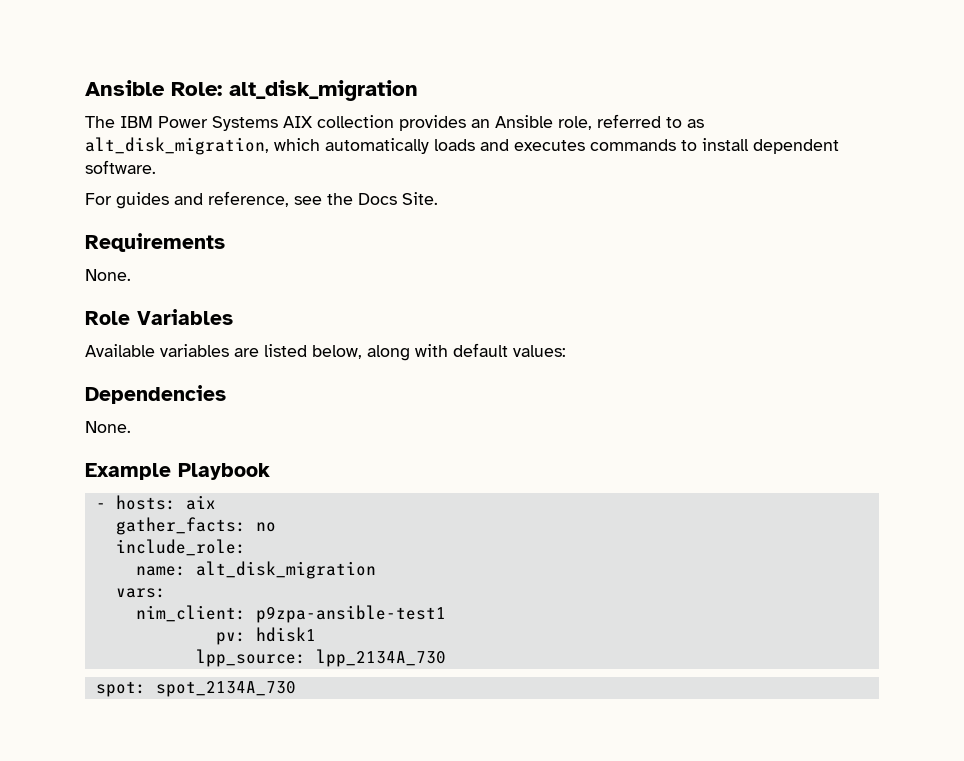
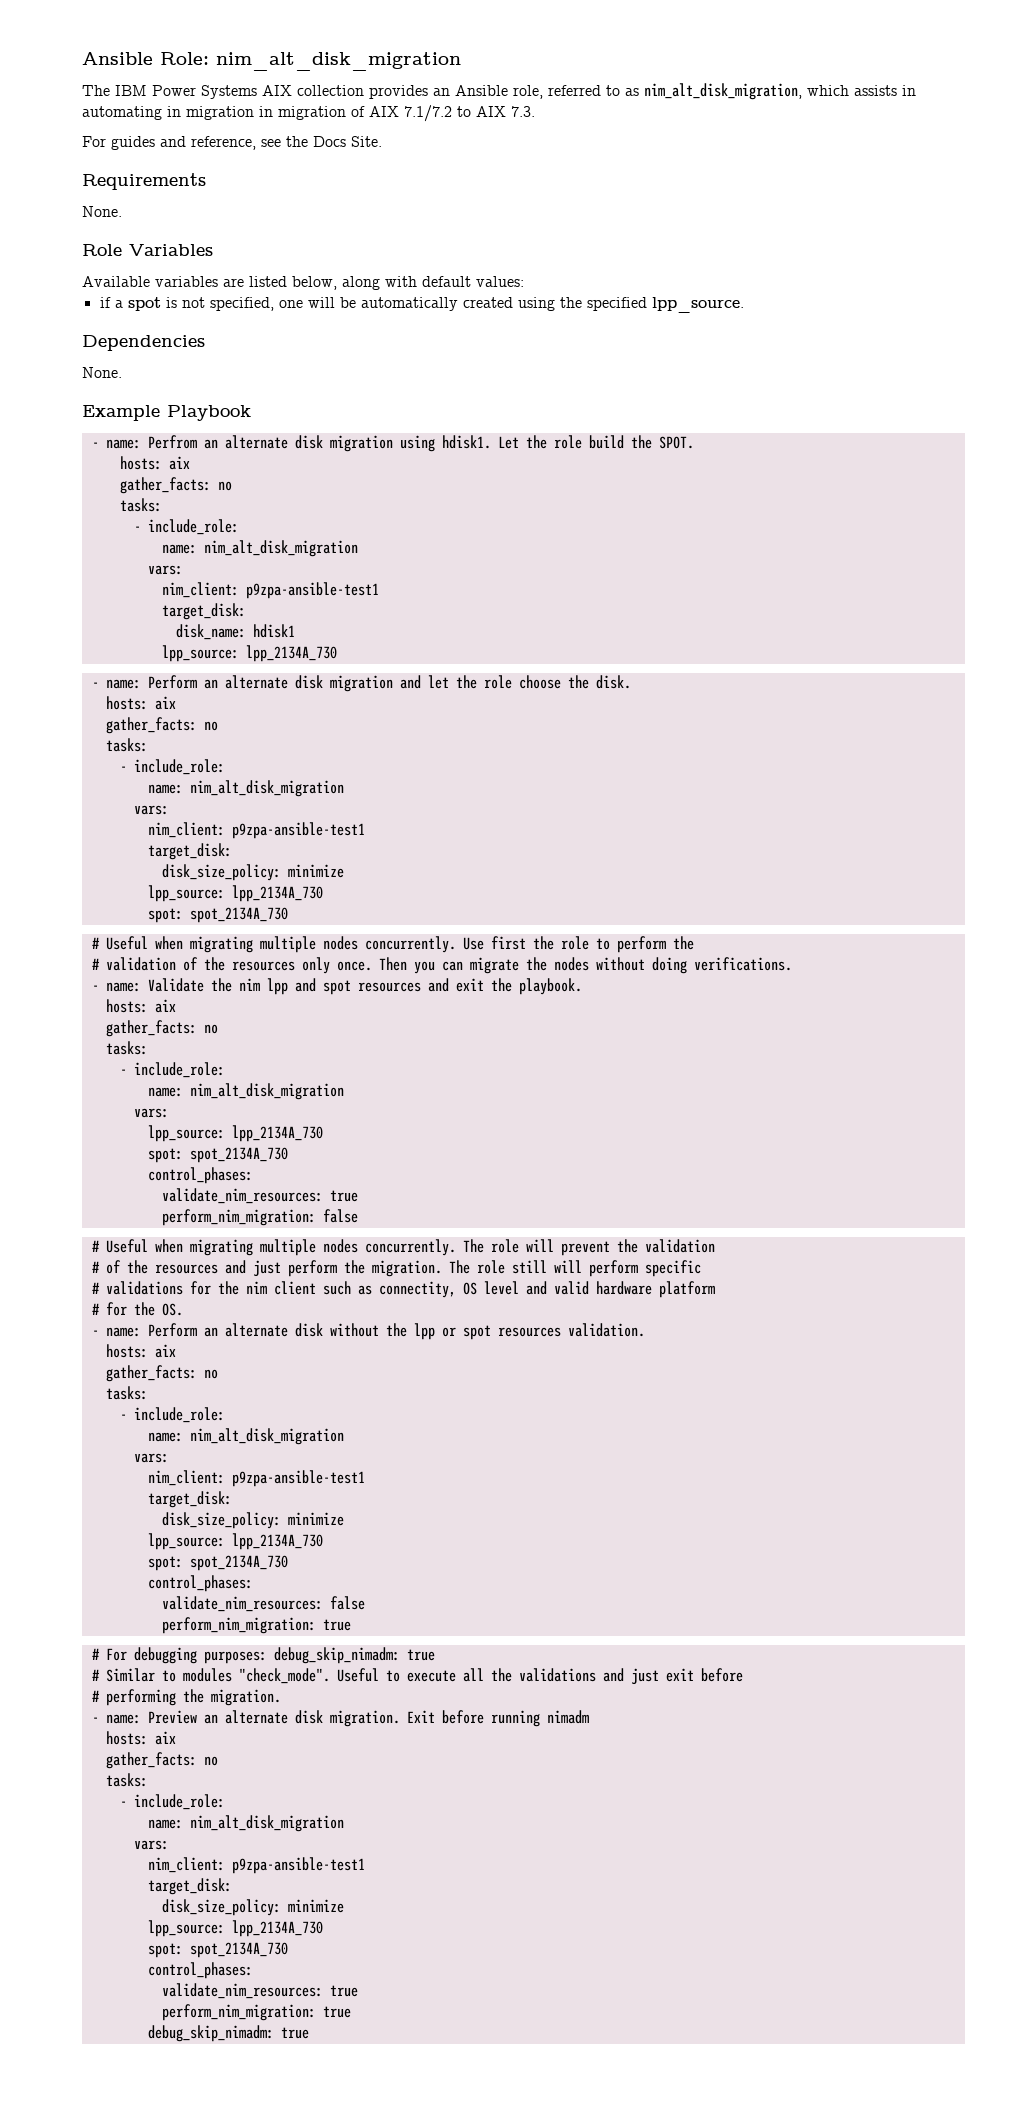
- Ansible Role: alt_disk_migration
+ Ansible Role: nim_alt_disk_migration
- The IBM Power Systems AIX collection provides an Ansible role, referred to as alt_disk_migration, which automatically loads and executes commands to install dependent software.
+ The IBM Power Systems AIX collection provides an Ansible role, referred to as nim_alt_disk_migration, which assists in automating in migration in migration of AIX 7.1/7.2 to AIX 7.3.
+ if a spot is not specified, one will be automatically created using the specified lpp_source.
- - hosts: aix
+ - name: Perfrom an alternate disk migration using hdisk1. Let the role build the SPOT.
+ hosts: aix
  gather_facts: no
- include_role:
- name: alt_disk_migration
+ tasks:
+ - include_role:
+ name: nim_alt_disk_migration
  vars:
  nim_client: p9zpa-ansible-test1
- pv: hdisk1
+ target_disk:
+ disk_name: hdisk1
+ - name: Perform an alternate disk migration and let the role choose the disk.
+ hosts: aix
+ gather_facts: no
+ tasks:
+ - include_role:
+ name: nim_alt_disk_migration
+ vars:
+ nim_client: p9zpa-ansible-test1
+ target_disk:
+ disk_size_policy: minimize
+ lpp_source: lpp_2134A_730
  spot: spot_2134A_730
+ # Useful when migrating multiple nodes concurrently. Use first the role to perform the
+ # validation of the resources only once. Then you can migrate the nodes without doing verifications.
+ - name: Validate the nim lpp and spot resources and exit the playbook.
+ hosts: aix
+ gather_facts: no
+ tasks:
+ - include_role:
+ name: nim_alt_disk_migration
+ vars:
+ lpp_source: lpp_2134A_730
+ spot: spot_2134A_730
+ control_phases:
+ validate_nim_resources: true
+ perform_nim_migration: false
+ # Useful when migrating multiple nodes concurrently. The role will prevent the validation
+ # of the resources and just perform the migration. The role still will perform specific
+ # validations for the nim client such as connectity, OS level and valid hardware platform
+ # for the OS.
+ - name: Perform an alternate disk without the lpp or spot resources validation.
+ hosts: aix
+ gather_facts: no
+ tasks:
+ - include_role:
+ name: nim_alt_disk_migration
+ vars:
+ nim_client: p9zpa-ansible-test1
+ target_disk:
+ disk_size_policy: minimize
+ lpp_source: lpp_2134A_730
+ spot: spot_2134A_730
+ control_phases:
+ validate_nim_resources: false
+ perform_nim_migration: true
+ # For debugging purposes: debug_skip_nimadm: true
+ # Similar to modules "check_mode". Useful to execute all the validations and just exit before
+ # performing the migration.
+ - name: Preview an alternate disk migration. Exit before running nimadm
+ hosts: aix
+ gather_facts: no
+ tasks:
+ - include_role:
+ name: nim_alt_disk_migration
+ vars:
+ nim_client: p9zpa-ansible-test1
+ target_disk:
+ disk_size_policy: minimize
+ lpp_source: lpp_2134A_730
+ spot: spot_2134A_730
+ control_phases:
+ validate_nim_resources: true
+ perform_nim_migration: true
+ debug_skip_nimadm: true

